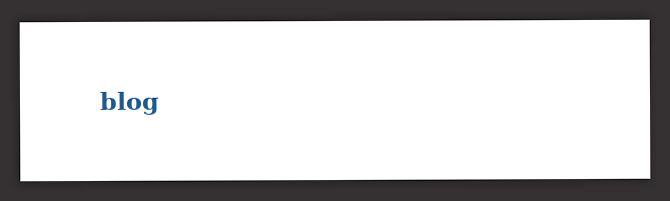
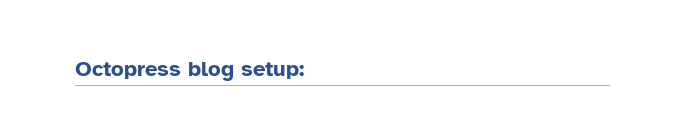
- blog
+ Octopress blog setup:

